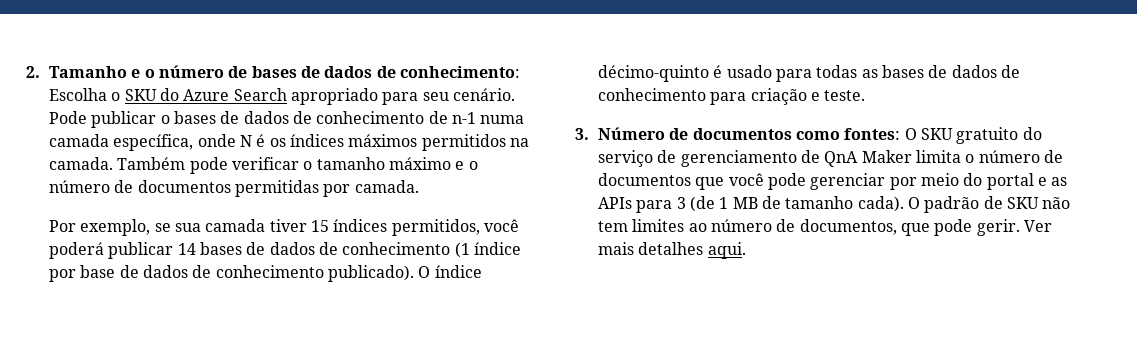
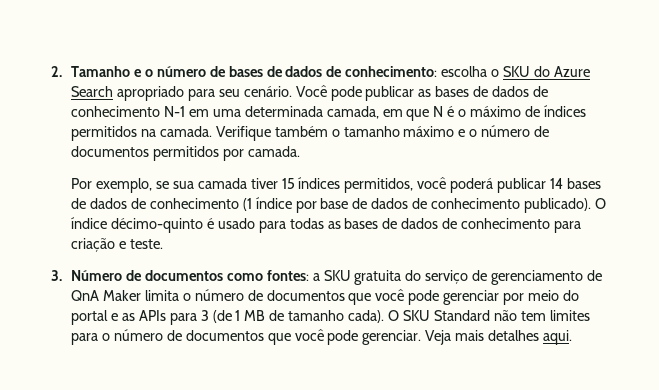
- 2. Tamanho e o número de bases de dados de conhecimento: Escolha o SKU do Azure Search apropriado para seu cenário.
+ 2. Tamanho e o número de bases de dados de conhecimento: escolha o SKU do Azure Search apropriado para seu cenário.
- Pode publicar o bases de dados de conhecimento de n-1 numa camada específica, onde N é os índices máximos permitidos na camada. Também pode verificar o tamanho máximo e o número de documentos permitidas por camada.
+ Você pode publicar as bases de dados de conhecimento N-1 em uma determinada camada, em que N é o máximo de índices permitidos na camada. Verifique também o tamanho máximo e o número de documentos permitidos por camada.
- 3. Número de documentos como fontes: O SKU gratuito do serviço de gerenciamento de QnA Maker limita o número de documentos que você pode gerenciar por meio do portal e as APIs para 3 (de 1 MB de tamanho cada).
+ 3. Número de documentos como fontes: a SKU gratuita do serviço de gerenciamento de QnA Maker limita o número de documentos que você pode gerenciar por meio do portal e as APIs para 3 (de 1 MB de tamanho cada).
- O padrão de SKU não tem limites ao número de documentos, que pode gerir. Ver mais detalhes aqui.
+ O SKU Standard não tem limites para o número de documentos que você pode gerenciar. Veja mais detalhes aqui.

